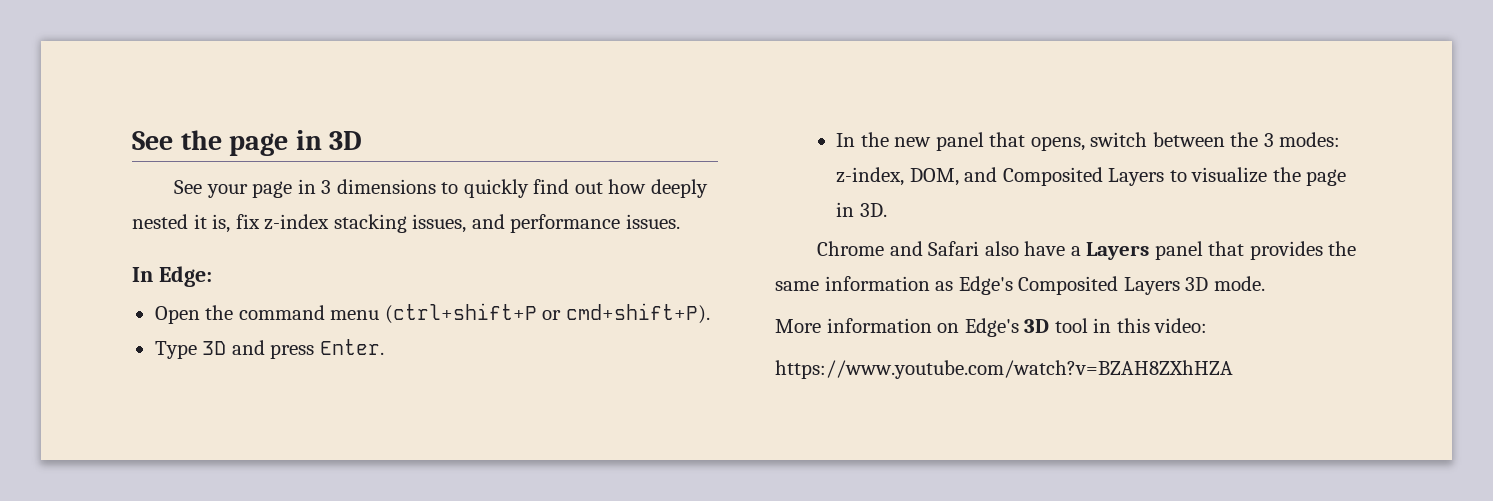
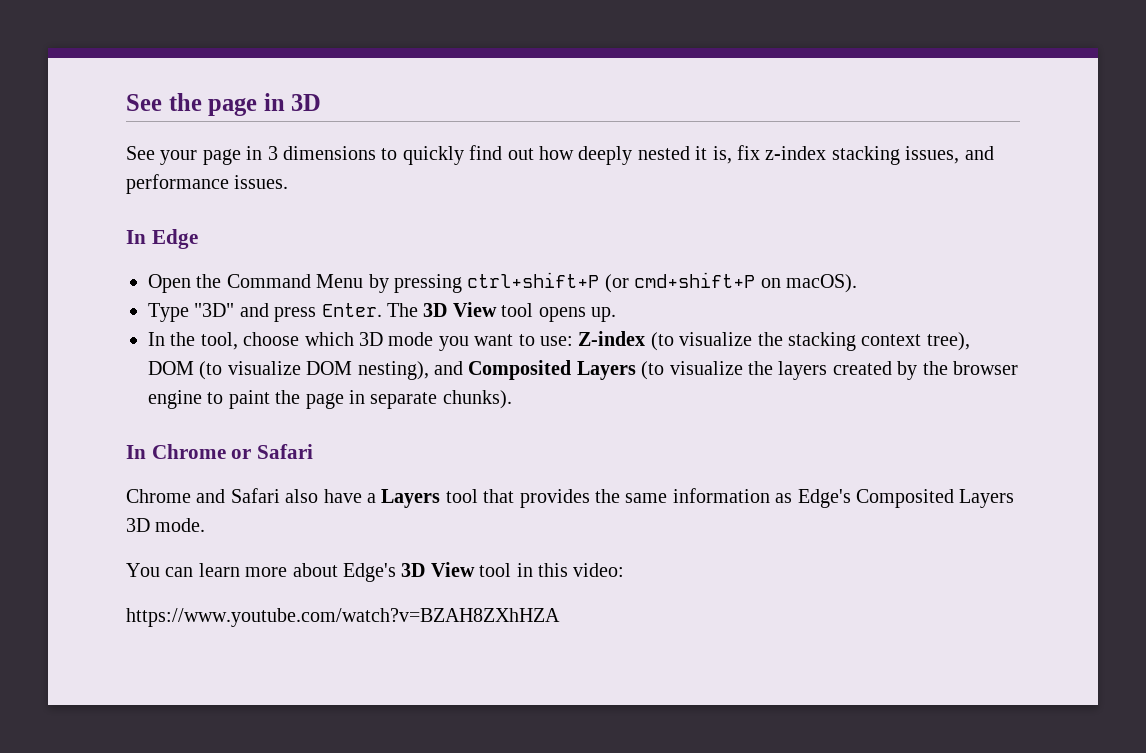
- In Edge:
+ In Edge
- Open the command menu (ctrl+shift+P or cmd+shift+P).
+ Open the Command Menu by pressing ctrl+shift+P (or cmd+shift+P on macOS).
- Type 3D and press Enter.
- In the new panel that opens, switch between the 3 modes: z-index, DOM, and Composited Layers to visualize the page in 3D.
+ Type "3D" and press Enter. The 3D View tool opens up.
+ In the tool, choose which 3D mode you want to use: Z-index (to visualize the stacking context tree), DOM (to visualize DOM nesting), and Composited Layers (to visualize the layers created by the browser engine to paint the page in separate chunks).
+ In Chrome or Safari
- Chrome and Safari also have a Layers panel that provides the same information as Edge's Composited Layers 3D mode.
+ Chrome and Safari also have a Layers tool that provides the same information as Edge's Composited Layers 3D mode.
- More information on Edge's 3D tool in this video:
+ You can learn more about Edge's 3D View tool in this video:

